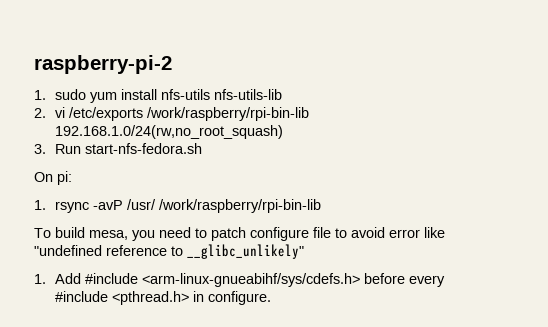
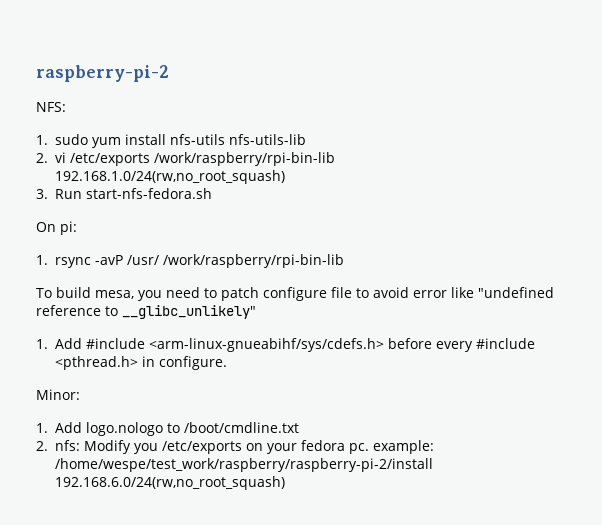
+ NFS:
+ Minor:
+ 1. Add logo.nologo to /boot/cmdline.txt
+ 2. nfs: Modify you /etc/exports on your fedora pc. example: /home/wespe/test_work/raspberry/raspberry-pi-2/install 192.168.6.0/24(rw,no_root_squash)

